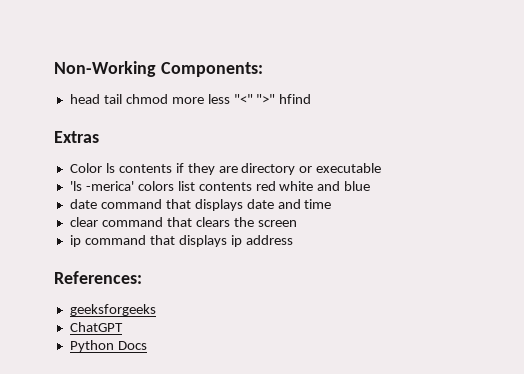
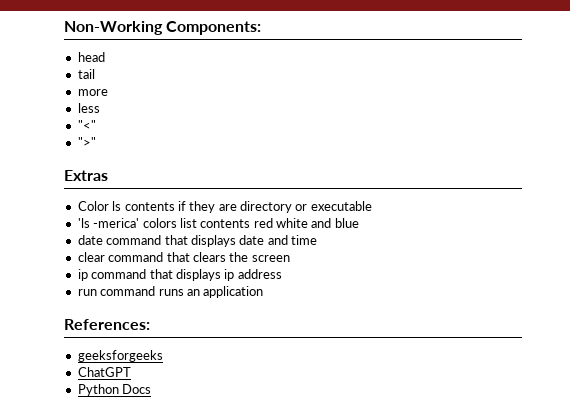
- head tail chmod more less "<" ">" hfind
+ head
+ tail
+ more
+ less
+ "<"
+ ">"
+ run command runs an application

